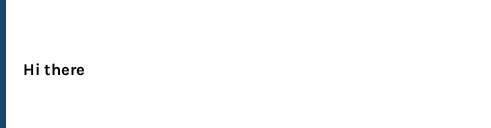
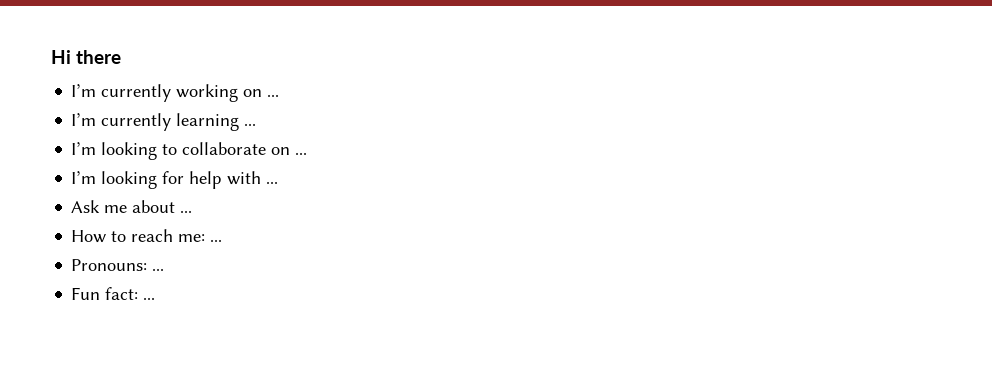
+ I’m currently working on ...
+ I’m currently learning ...
+ I’m looking to collaborate on ...
+ I’m looking for help with ...
+ Ask me about ...
+ How to reach me: ...
+ Pronouns: ...
+ Fun fact: ...

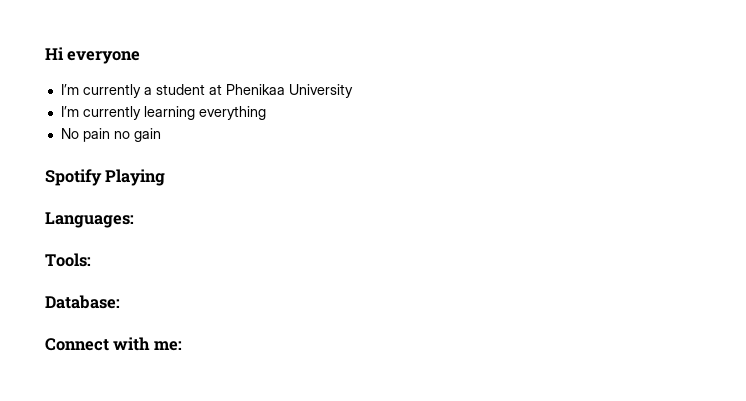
- Hi there
- I’m currently working on ...
- I’m currently learning ...
- I’m looking to collaborate on ...
- I’m looking for help with ...
- Ask me about ...
- How to reach me: ...
- Pronouns: ...
- Fun fact: ...
+ Hi everyone
+ I’m currently a student at Phenikaa University
+ I’m currently learning everything
+ No pain no gain
+ Spotify Playing
+ Languages:
+ Tools:
+ Database:
+ Connect with me:

